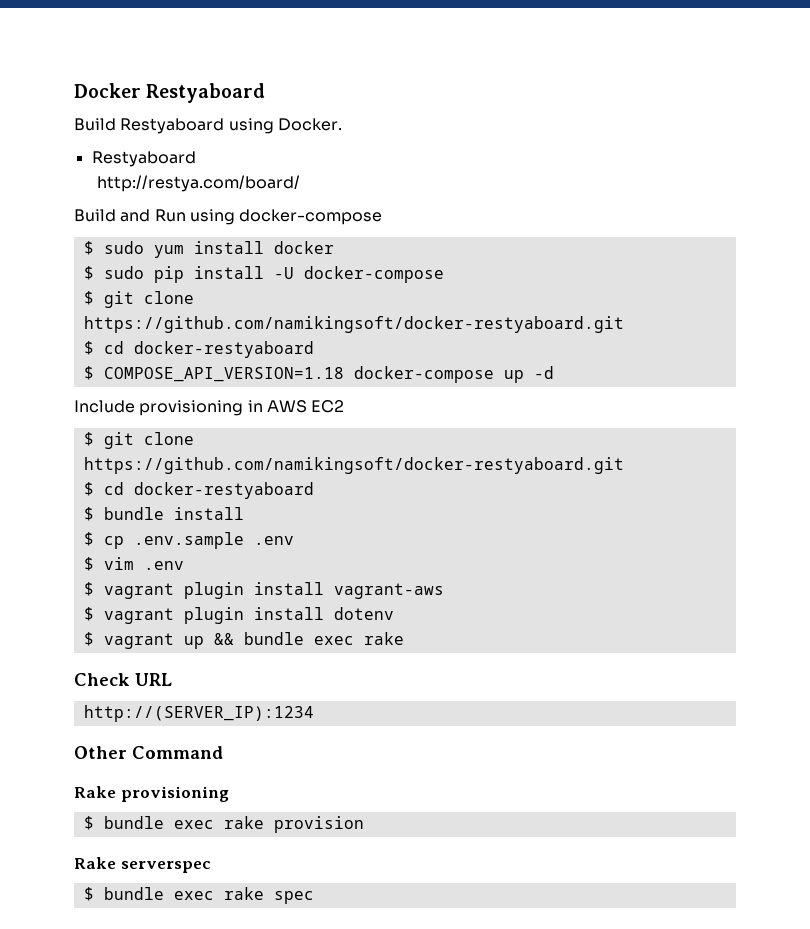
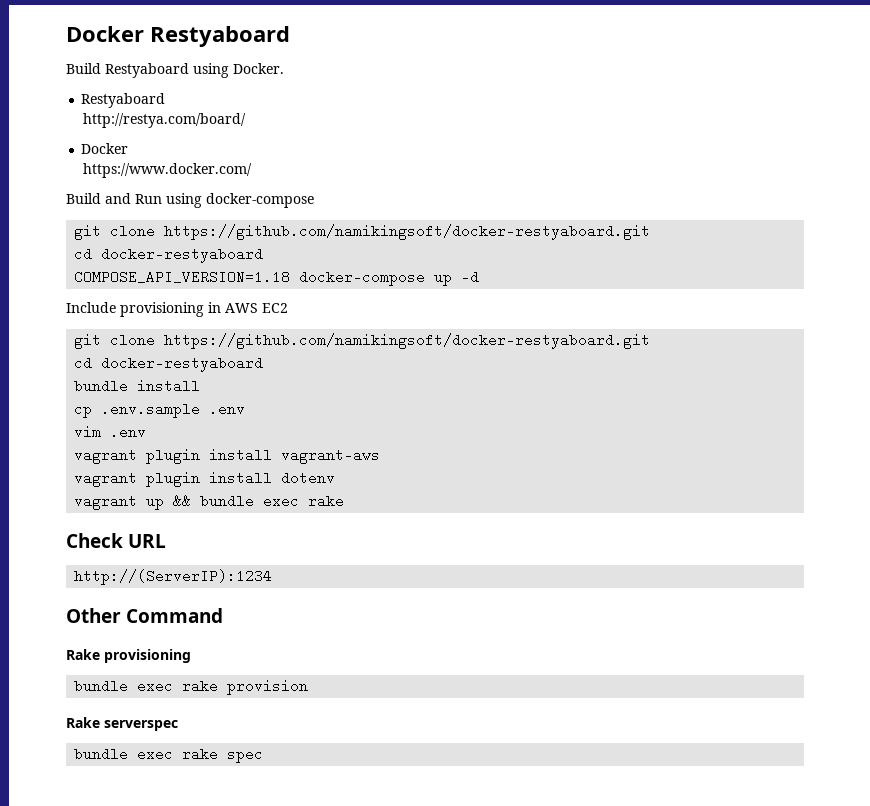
  http://restya.com/board/
+ Docker
+ https://www.docker.com/
  Build and Run using docker-compose
- $ sudo yum install docker
- $ sudo pip install -U docker-compose
- $ git clone https://github.com/namikingsoft/docker-restyaboard.git
- $ cd docker-restyaboard
- $ COMPOSE_API_VERSION=1.18 docker-compose up -d
+ git clone https://github.com/namikingsoft/docker-restyaboard.git
+ cd docker-restyaboard
+ COMPOSE_API_VERSION=1.18 docker-compose up -d
  Include provisioning in AWS EC2
- $ git clone https://github.com/namikingsoft/docker-restyaboard.git
- $ cd docker-restyaboard
- $ bundle install
+ git clone https://github.com/namikingsoft/docker-restyaboard.git
+ cd docker-restyaboard
+ bundle install
- $ cp .env.sample .env
+ cp .env.sample .env
- $ vim .env
+ vim .env
- $ vagrant plugin install vagrant-aws
+ vagrant plugin install vagrant-aws
- $ vagrant plugin install dotenv
+ vagrant plugin install dotenv
- $ vagrant up && bundle exec rake
+ vagrant up && bundle exec rake
- http://(SERVER_IP):1234
+ http://(ServerIP):1234
- $ bundle exec rake provision
+ bundle exec rake provision
- $ bundle exec rake spec
+ bundle exec rake spec

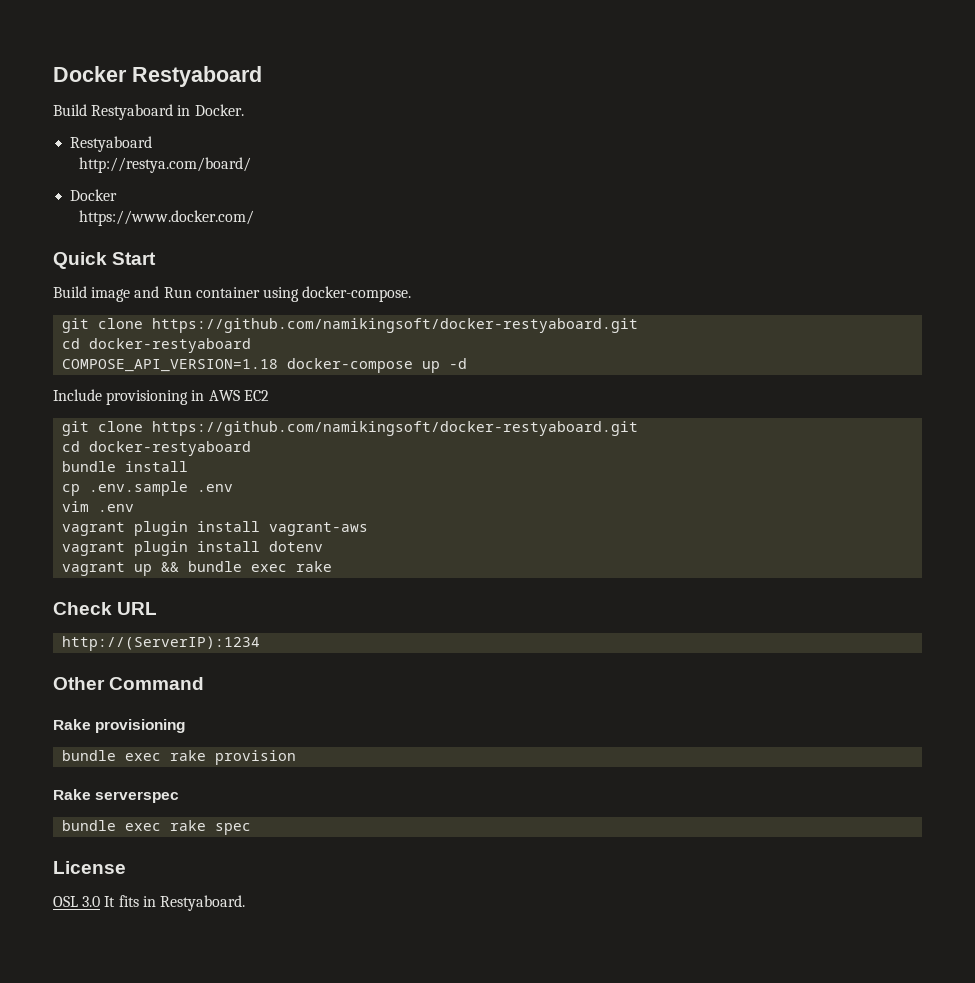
- Build Restyaboard using Docker.
+ Build Restyaboard in Docker.
- Build and Run using docker-compose
+ Quick Start
+ Build image and Run container using docker-compose.
+ License
+ OSL 3.0 It fits in Restyaboard.

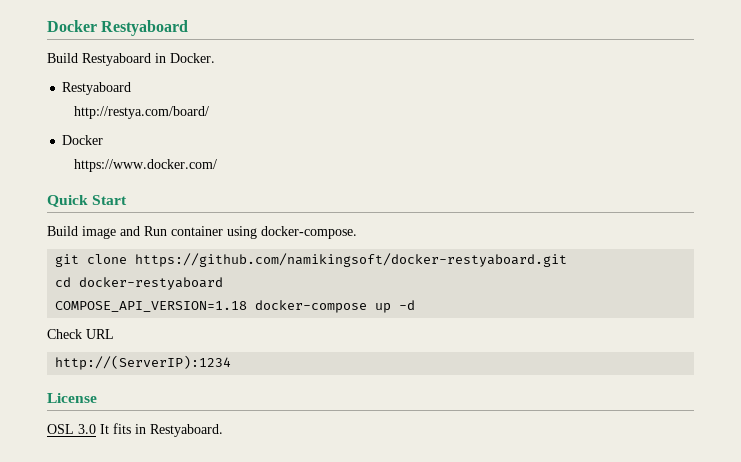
- Include provisioning in AWS EC2
- git clone https://github.com/namikingsoft/docker-restyaboard.git
- cd docker-restyaboard
- bundle install
- cp .env.sample .env
- vim .env
- vagrant plugin install vagrant-aws
- vagrant plugin install dotenv
- vagrant up && bundle exec rake
  Check URL
  http://(ServerIP):1234
- Other Command
- Rake provisioning
- bundle exec rake provision
- Rake serverspec
- bundle exec rake spec

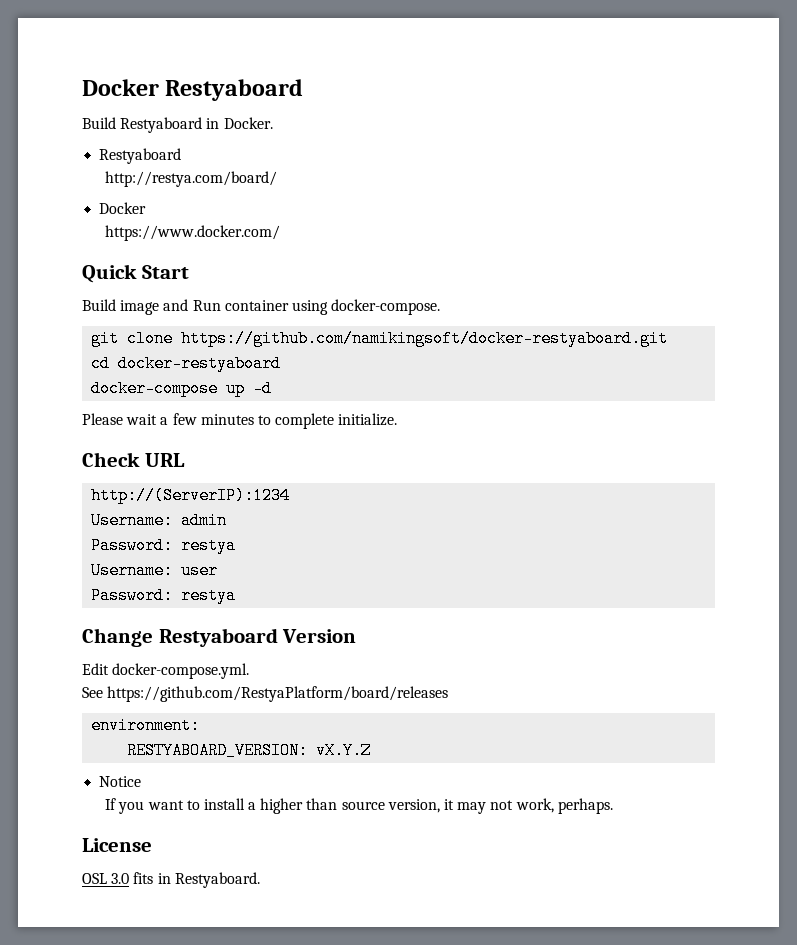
- COMPOSE_API_VERSION=1.18 docker-compose up -d
+ docker-compose up -d
+ Please wait a few minutes to complete initialize.
  Check URL
  http://(ServerIP):1234
+ Username: admin
+ Password: restya
+ Username: user
+ Password: restya
+ Change Restyaboard Version
+ Edit docker-compose.yml.
+ See https://github.com/RestyaPlatform/board/releases
+ environment:
+ RESTYABOARD_VERSION: vX.Y.Z
+ Notice
+ If you want to install a higher than source version, it may not work, perhaps.
- OSL 3.0 It fits in Restyaboard.
+ OSL 3.0 fits in Restyaboard.

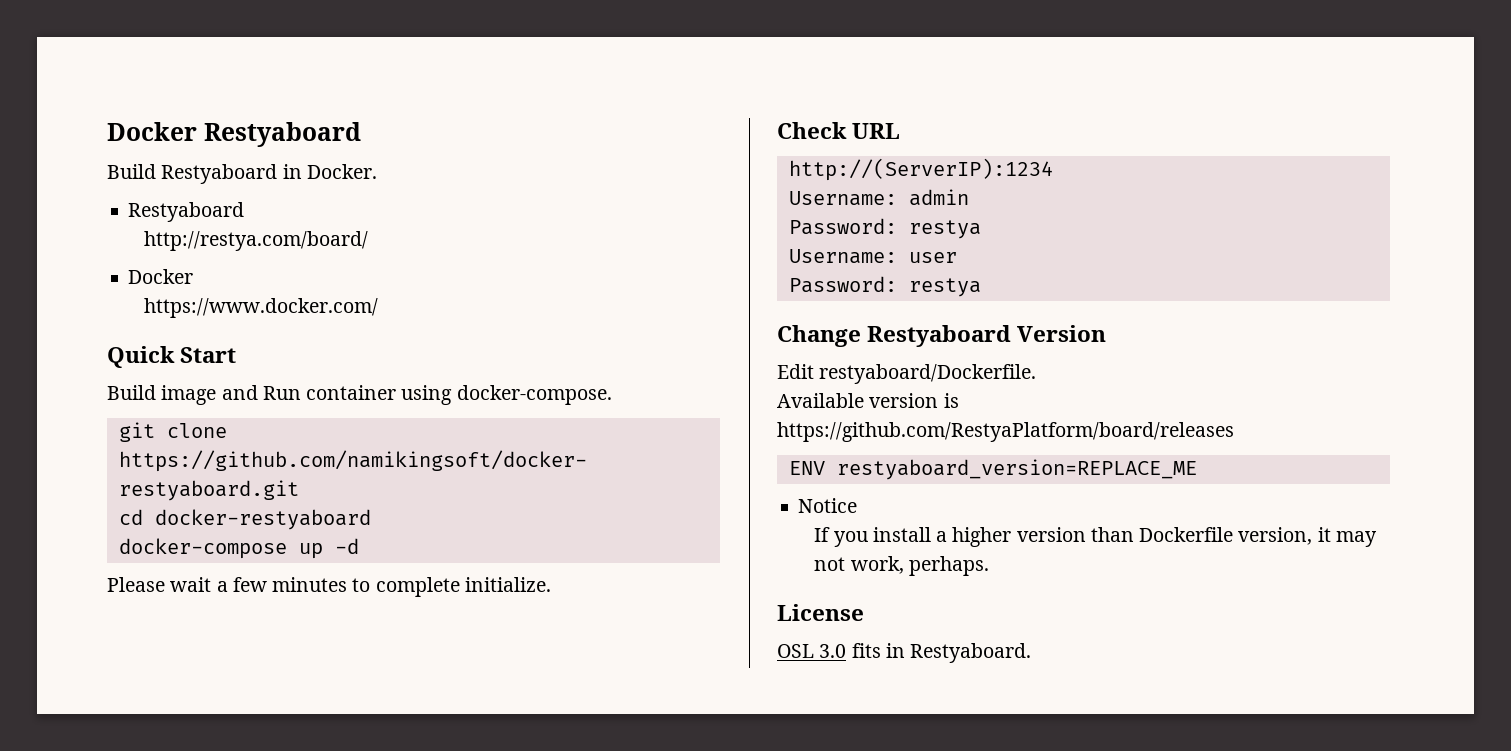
- Edit docker-compose.yml.
- See https://github.com/RestyaPlatform/board/releases
- environment:
- RESTYABOARD_VERSION: vX.Y.Z
+ Edit restyaboard/Dockerfile.
+ Available version is https://github.com/RestyaPlatform/board/releases
+ ENV restyaboard_version=REPLACE_ME
- If you want to install a higher than source version, it may not work, perhaps.
+ If you install a higher version than Dockerfile version, it may not work, perhaps.

